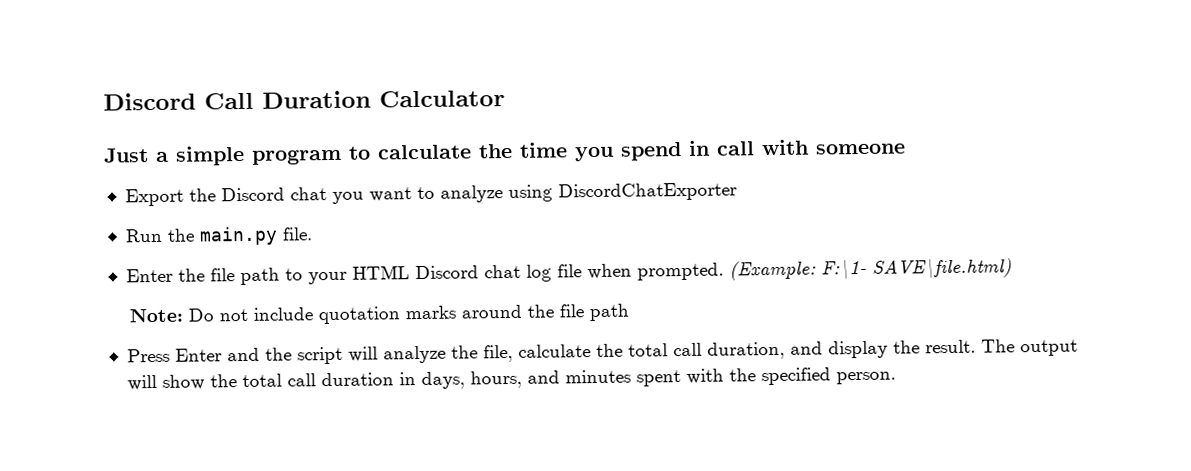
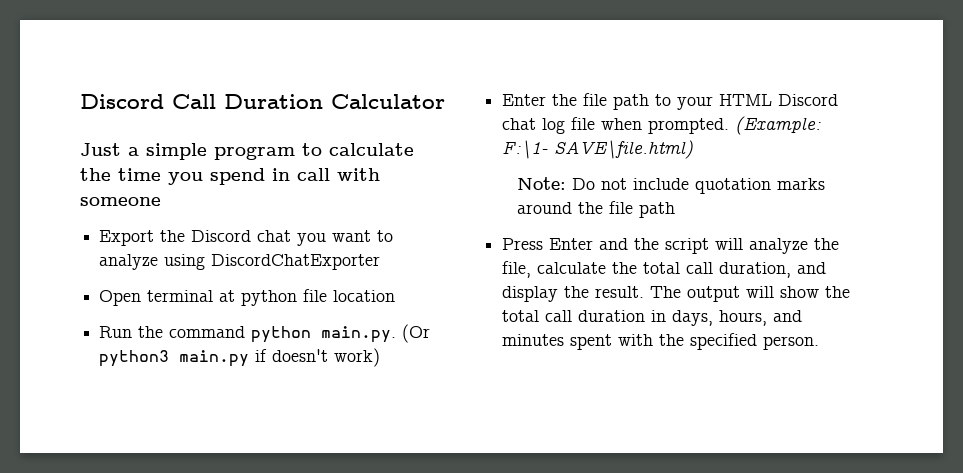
- Run the main.py file.
+ Open terminal at python file location
+ Run the command python main.py. (Or python3 main.py if doesn't work)

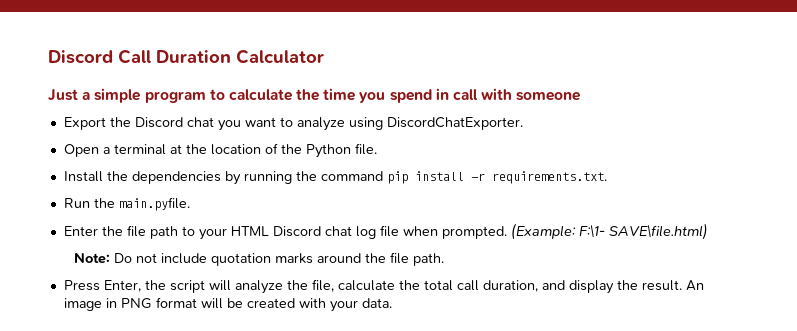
- Export the Discord chat you want to analyze using DiscordChatExporter
+ Export the Discord chat you want to analyze using DiscordChatExporter.
- Open terminal at python file location
- Run the command python main.py. (Or python3 main.py if doesn't work)
+ Open a terminal at the location of the Python file.
+ Install the dependencies by running the command pip install -r requirements.txt.
+ Run the main.pyfile.
- Note: Do not include quotation marks around the file path
+ Note: Do not include quotation marks around the file path.
- Press Enter and the script will analyze the file, calculate the total call duration, and display the result.
+ Press Enter, the script will analyze the file, calculate the total call duration, and display the result.
- The output will show the total call duration in days, hours, and minutes spent with the specified person.
+ An image in PNG format will be created with your data.

